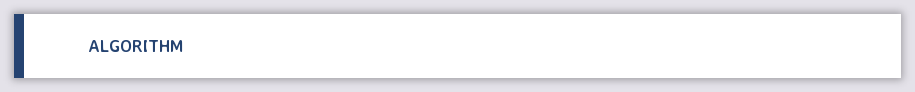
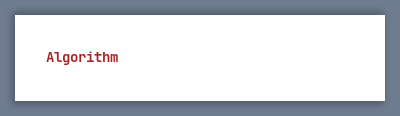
- ALGORITHM
+ Algorithm

